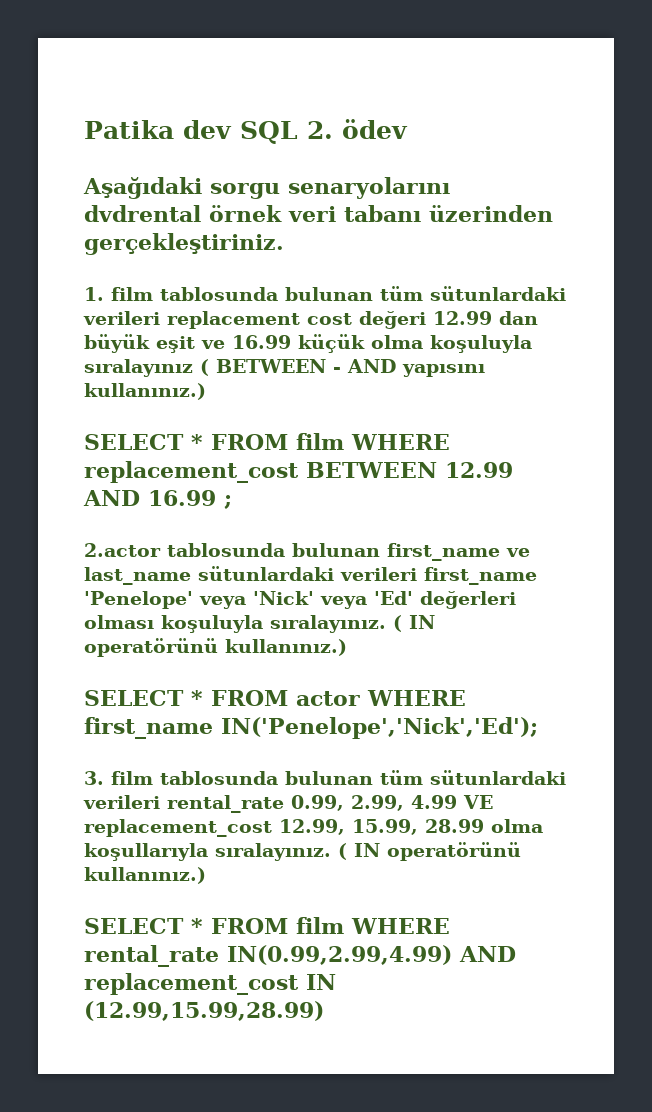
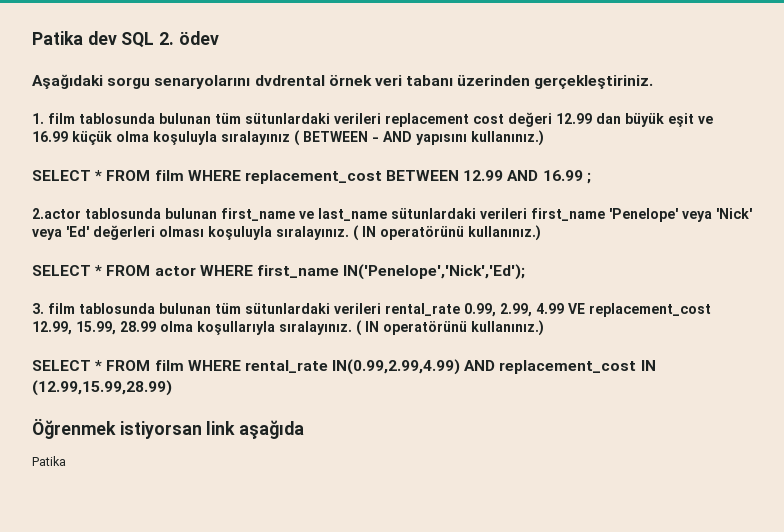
+ Öğrenmek istiyorsan link aşağıda
+ Patika

